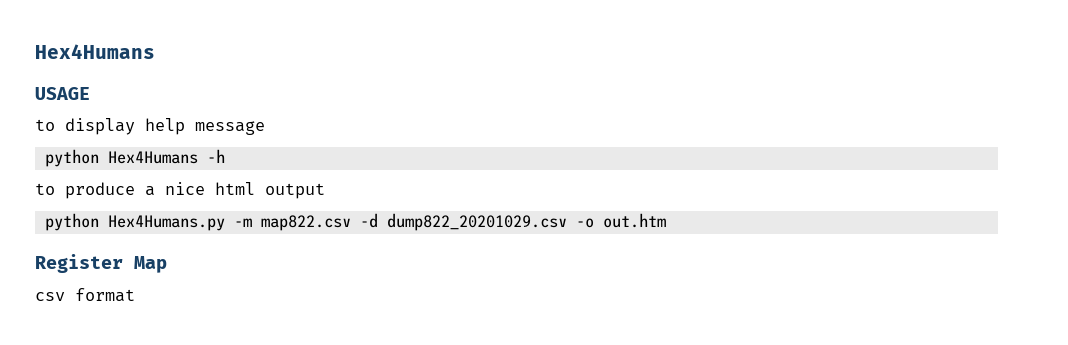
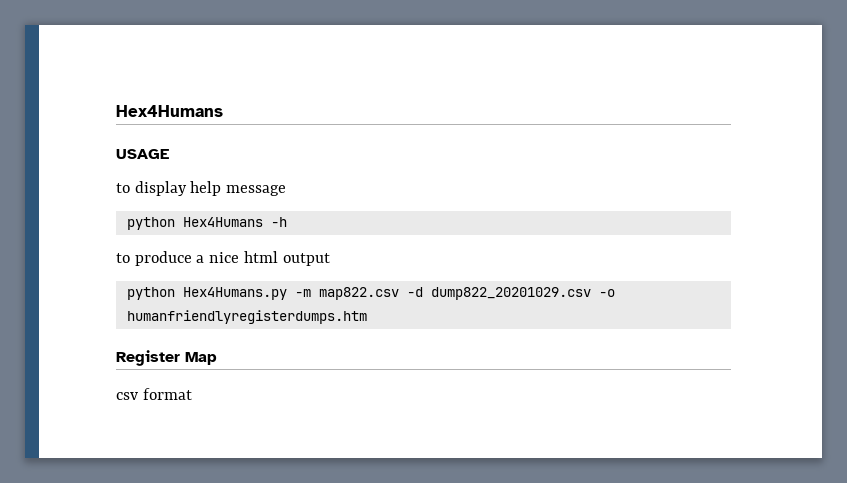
- python Hex4Humans.py -m map822.csv -d dump822_20201029.csv -o out.htm
+ python Hex4Humans.py -m map822.csv -d dump822_20201029.csv -o humanfriendlyregisterdumps.htm

